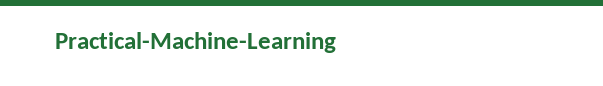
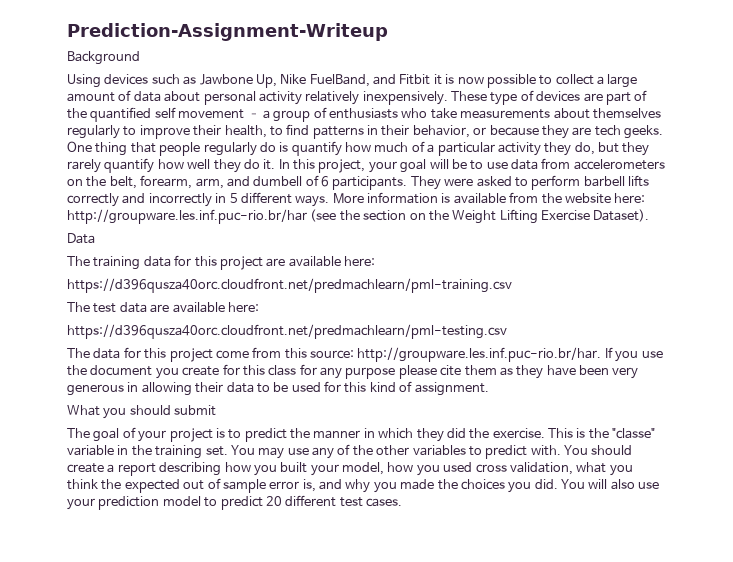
- Practical-Machine-Learning
+ Prediction-Assignment-Writeup
+ Background
+ Using devices such as Jawbone Up, Nike FuelBand, and Fitbit it is now possible to collect a large amount of data about personal activity relatively inexpensively. These type of devices are part of the quantified self movement – a group of enthusiasts who take measurements about themselves regularly to improve their health, to find patterns in their behavior, or because they are tech geeks. One thing that people regularly do is quantify how much of a particular activity they do, but they rarely quantify how well they do it. In this project, your goal will be to use data from accelerometers on the belt, forearm, arm, and dumbell of 6 participants. They were asked to perform barbell lifts correctly and incorrectly in 5 different ways. More information is available from the website here: http://groupware.les.inf.puc-rio.br/har (see the section on the Weight Lifting Exercise Dataset).
+ Data
+ The training data for this project are available here:
+ https://d396qusza40orc.cloudfront.net/predmachlearn/pml-training.csv
+ The test data are available here:
+ https://d396qusza40orc.cloudfront.net/predmachlearn/pml-testing.csv
+ The data for this project come from this source: http://groupware.les.inf.puc-rio.br/har. If you use the document you create for this class for any purpose please cite them as they have been very generous in allowing their data to be used for this kind of assignment.
+ What you should submit
+ The goal of your project is to predict the manner in which they did the exercise. This is the "classe" variable in the training set. You may use any of the other variables to predict with. You should create a report describing how you built your model, how you used cross validation, what you think the expected out of sample error is, and why you made the choices you did. You will also use your prediction model to predict 20 different test cases.

